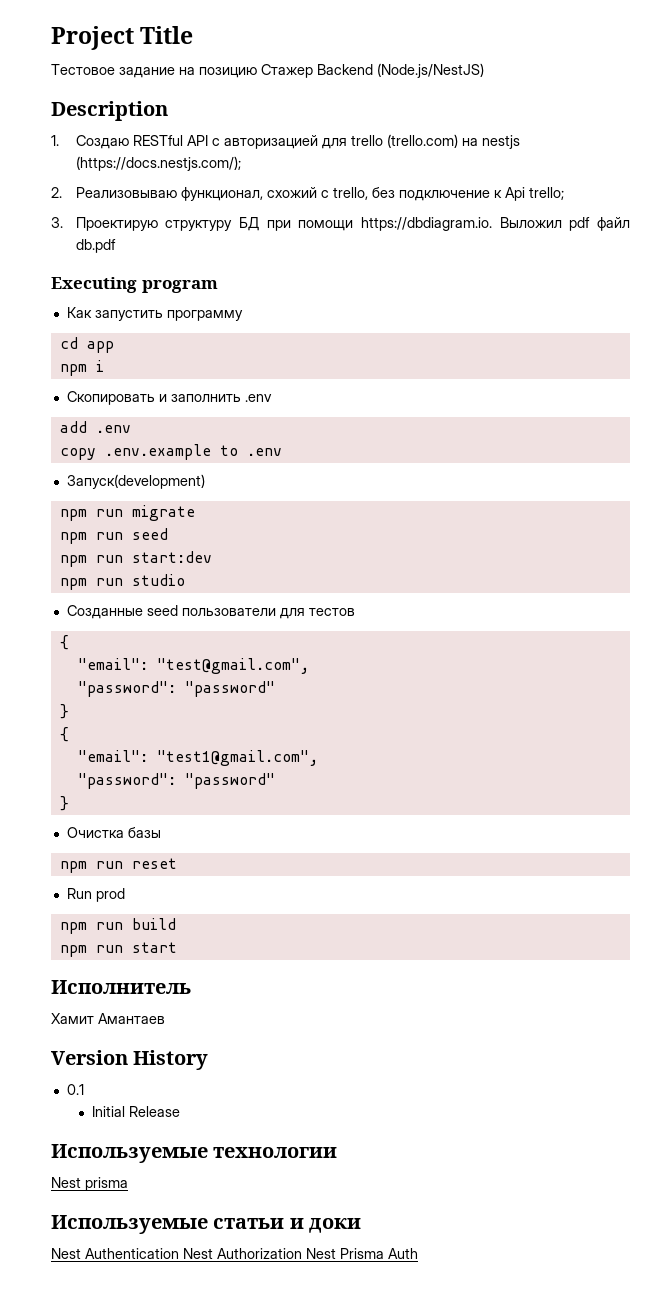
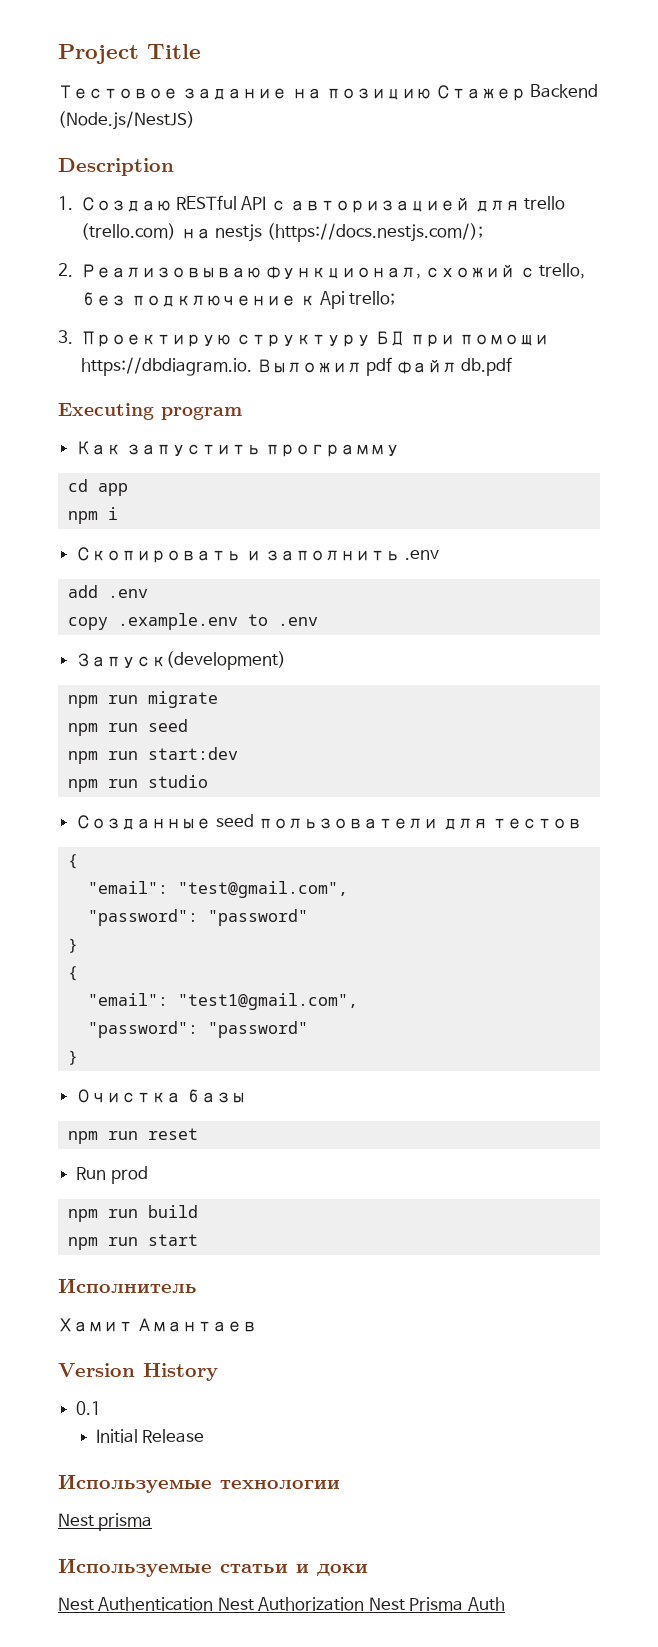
- copy .env.example to .env
+ copy .example.env to .env

